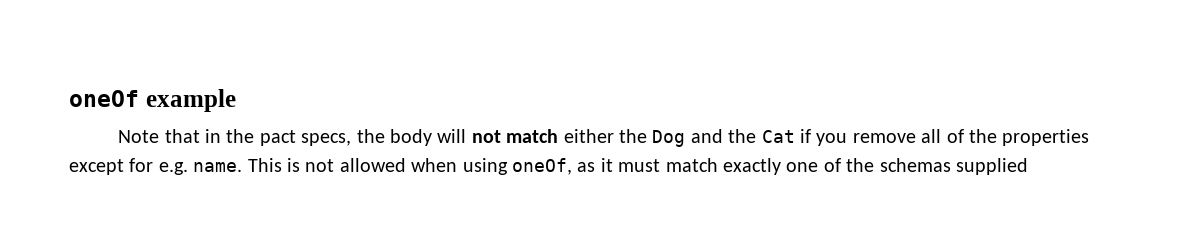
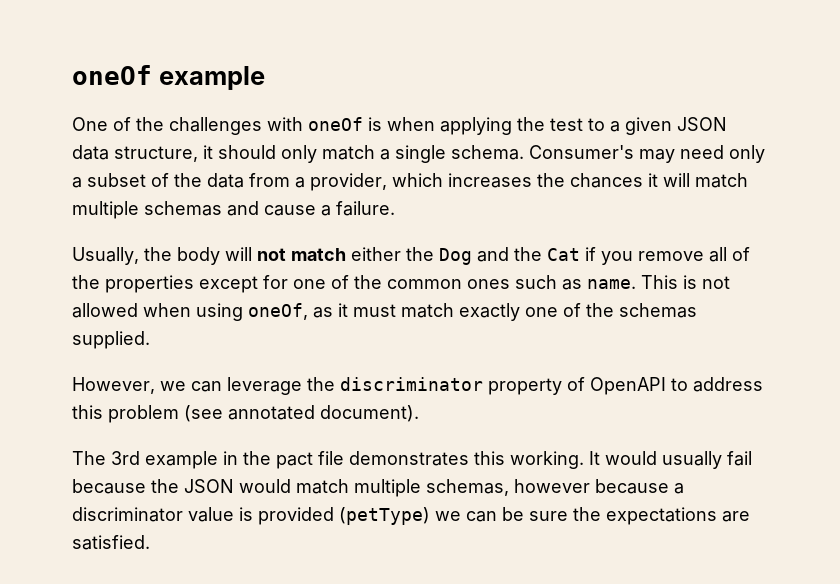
- Note that in the pact specs, the body will not match either the Dog and the Cat if you remove all of the properties except for e.g. name.
+ One of the challenges with oneOf is when applying the test to a given JSON data structure, it should only match a single schema. Consumer's may need only a subset of the data from a provider, which increases the chances it will match multiple schemas and cause a failure.
+ Usually, the body will not match either the Dog and the Cat if you remove all of the properties except for one of the common ones such as name.
- This is not allowed when using oneOf, as it must match exactly one of the schemas supplied
+ This is not allowed when using oneOf, as it must match exactly one of the schemas supplied.
+ However, we can leverage the discriminator property of OpenAPI to address this problem (see annotated document).
+ The 3rd example in the pact file demonstrates this working. It would usually fail because the JSON would match multiple schemas, however because a discriminator value is provided (petType) we can be sure the expectations are satisfied.

